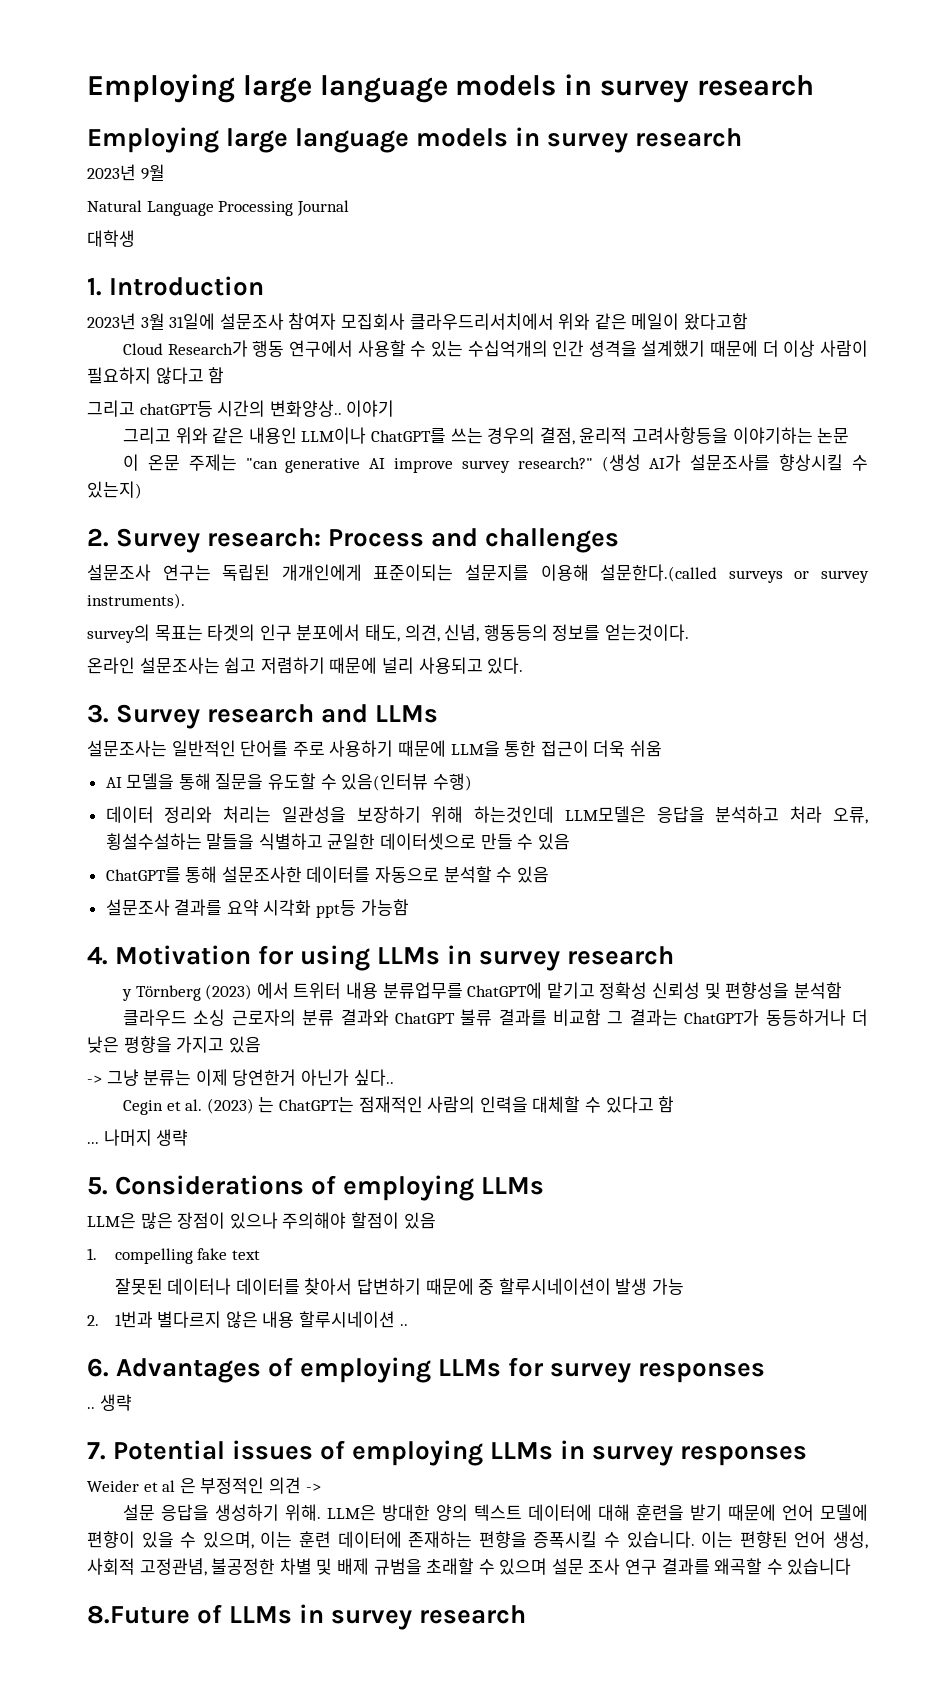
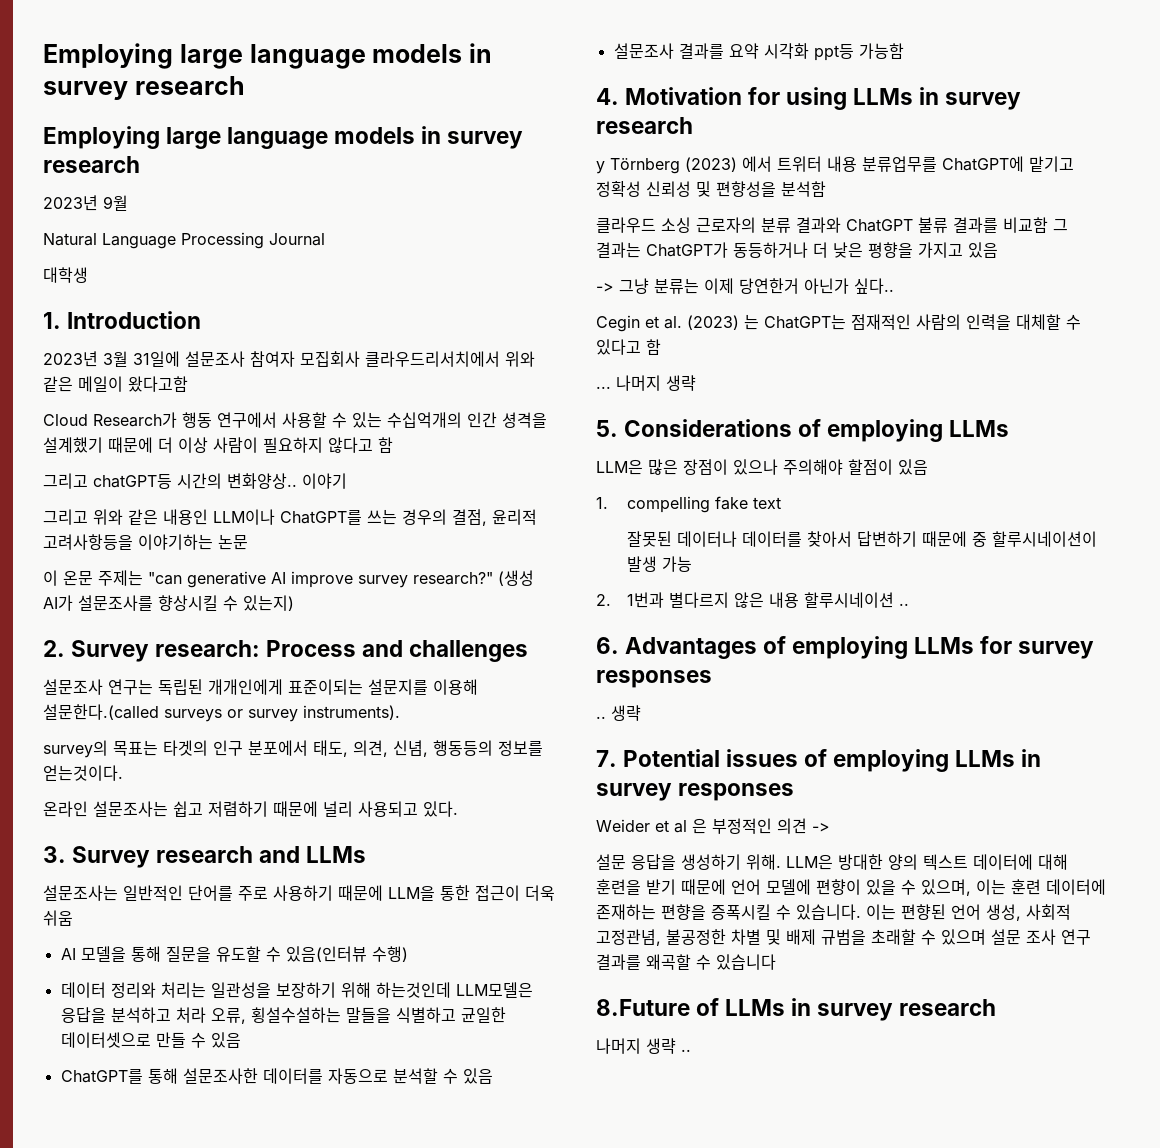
+ 나머지 생략 ..

